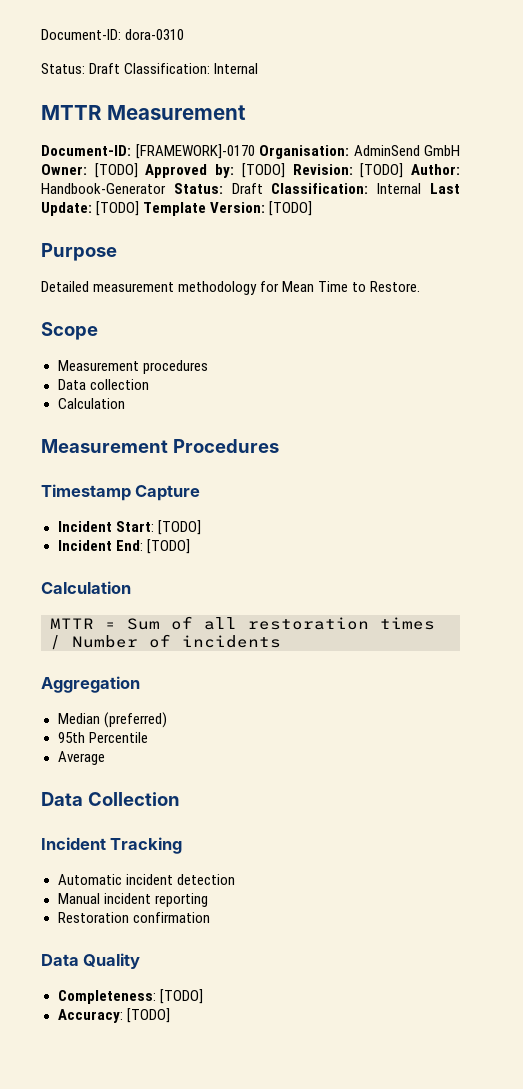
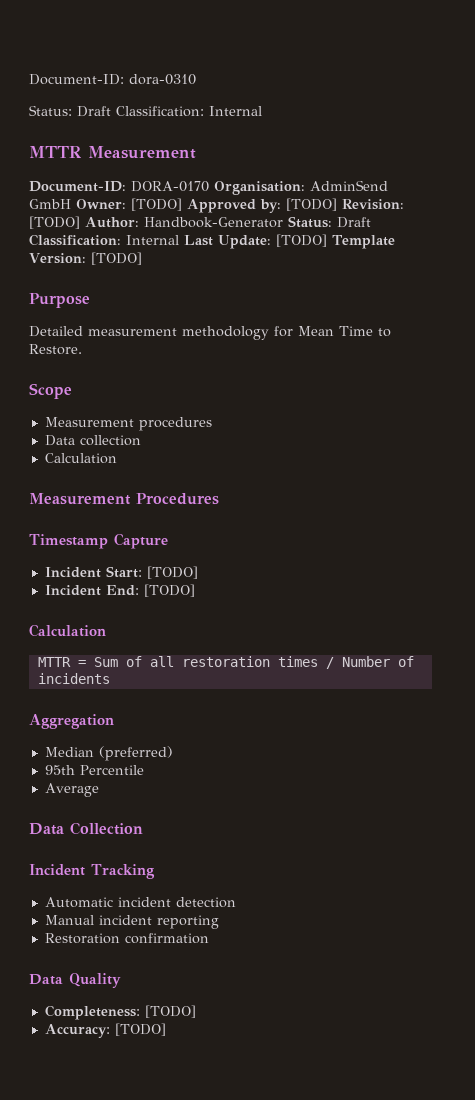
- Document-ID: [FRAMEWORK]-0170 Organisation: AdminSend GmbH Owner: [TODO] Approved by: [TODO] Revision: [TODO] Author: Handbook-Generator Status: Draft Classification: Internal Last Update: [TODO] Template Version: [TODO]
+ Document-ID: DORA-0170 Organisation: AdminSend GmbH Owner: [TODO] Approved by: [TODO] Revision: [TODO] Author: Handbook-Generator Status: Draft Classification: Internal Last Update: [TODO] Template Version: [TODO]

